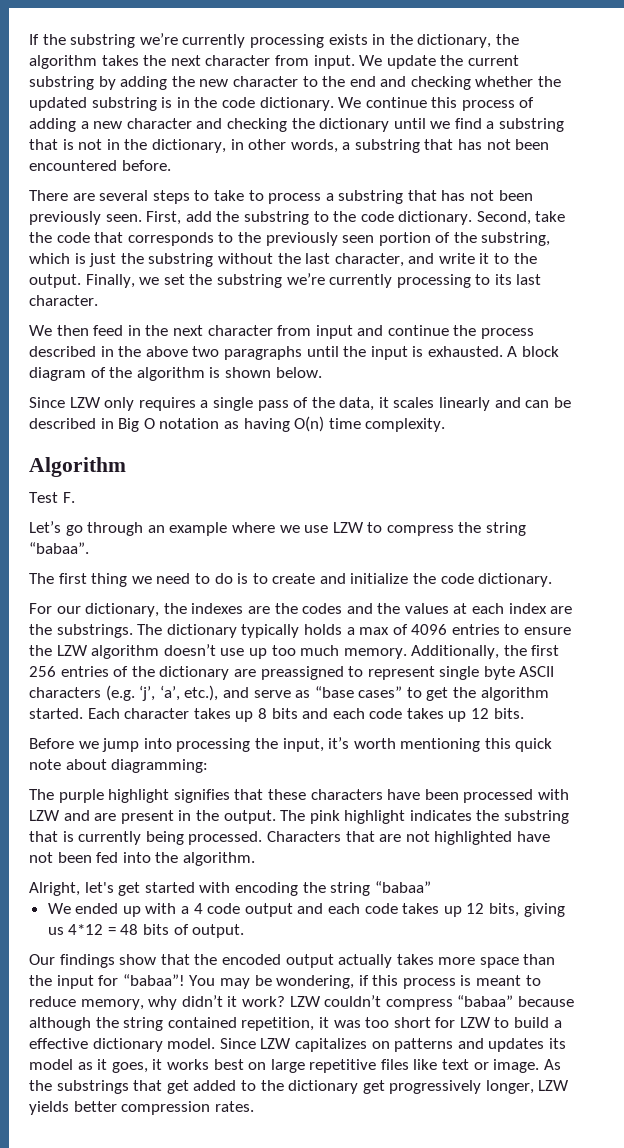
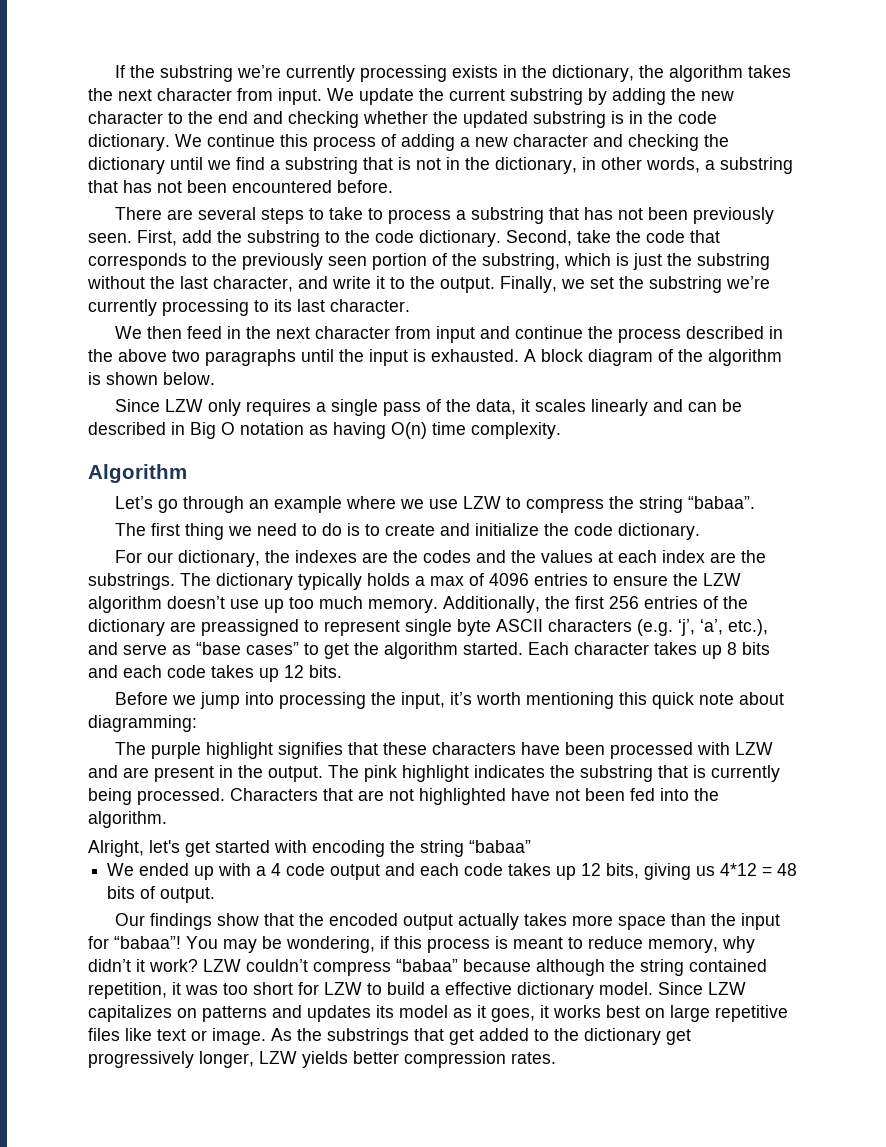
- Test F.

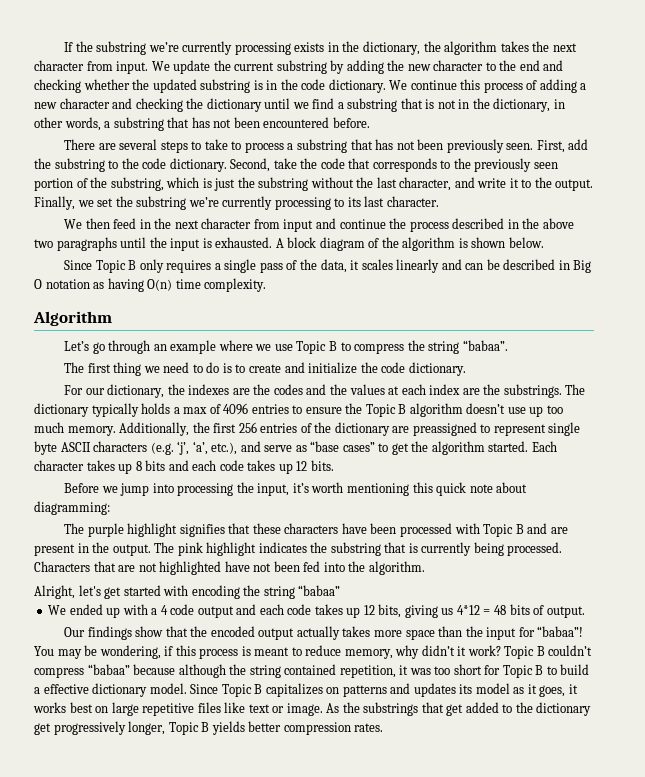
- Since LZW only requires a single pass of the data, it scales linearly and can be described in Big O notation as having O(n) time complexity.
+ Since Topic B only requires a single pass of the data, it scales linearly and can be described in Big O notation as having O(n) time complexity.
- Let’s go through an example where we use LZW to compress the string “babaa”.
+ Let’s go through an example where we use Topic B to compress the string “babaa”.
- The dictionary typically holds a max of 4096 entries to ensure the LZW algorithm doesn’t use up too much memory.
+ The dictionary typically holds a max of 4096 entries to ensure the Topic B algorithm doesn’t use up too much memory.
- The purple highlight signifies that these characters have been processed with LZW and are present in the output.
+ The purple highlight signifies that these characters have been processed with Topic B and are present in the output.
- LZW couldn’t compress “babaa” because although the string contained repetition, it was too short for LZW to build a effective dictionary model.
+ Topic B couldn’t compress “babaa” because although the string contained repetition, it was too short for Topic B to build a effective dictionary model.
- Since LZW capitalizes on patterns and updates its model as it goes, it works best on large repetitive files like text or image.
+ Since Topic B capitalizes on patterns and updates its model as it goes, it works best on large repetitive files like text or image.
- As the substrings that get added to the dictionary get progressively longer, LZW yields better compression rates.
+ As the substrings that get added to the dictionary get progressively longer, Topic B yields better compression rates.

